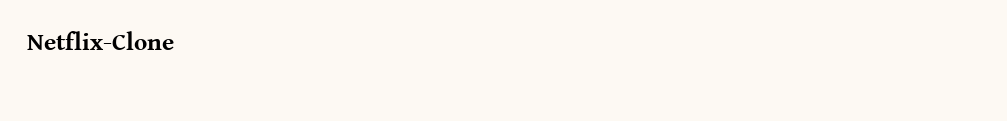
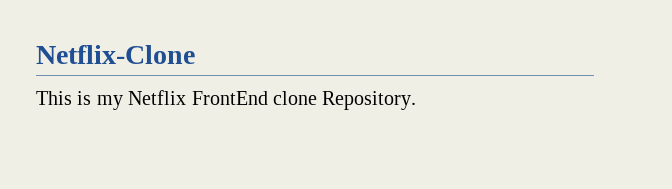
+ This is my Netflix FrontEnd clone Repository.

